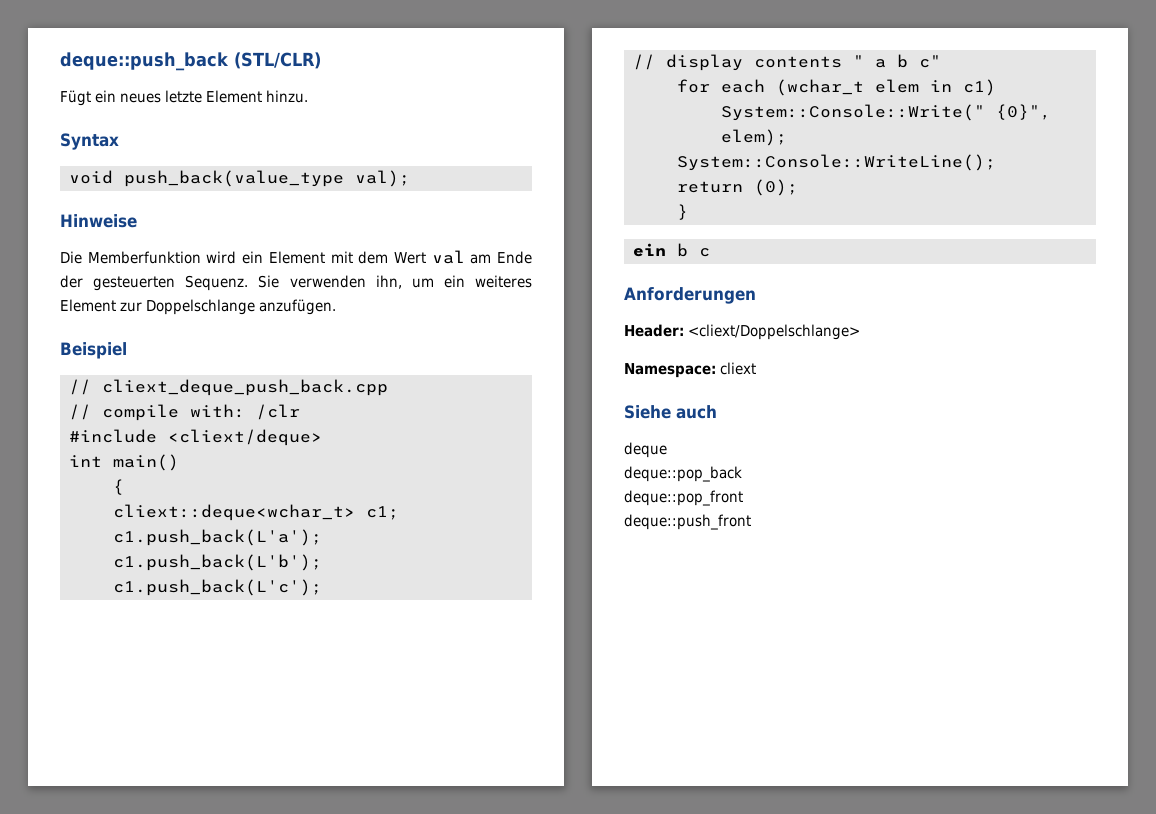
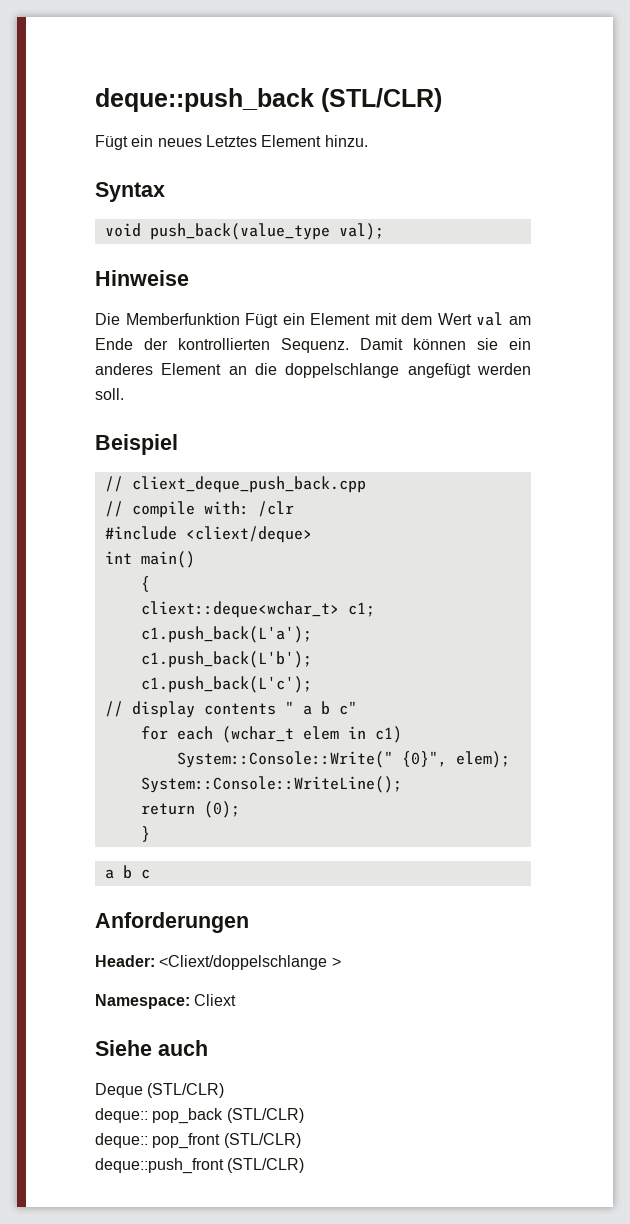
- Fügt ein neues letzte Element hinzu.
+ Fügt ein neues Letztes Element hinzu.
- Die Memberfunktion wird ein Element mit dem Wert val am Ende der gesteuerten Sequenz. Sie verwenden ihn, um ein weiteres Element zur Doppelschlange anzufügen.
+ Die Memberfunktion Fügt ein Element mit dem Wert val am Ende der kontrollierten Sequenz. Damit können sie ein anderes Element an die doppelschlange angefügt werden soll.
- ein b c
+ a b c
- Header: <cliext/Doppelschlange>
+ Header: <Cliext/doppelschlange >
- Namespace: cliext
+ Namespace: Cliext
- deque
- deque::pop_back
- deque::pop_front
+ Deque (STL/CLR)
+ deque:: pop_back (STL/CLR)
+ deque:: pop_front (STL/CLR)
- deque::push_front
+ deque::push_front (STL/CLR)

